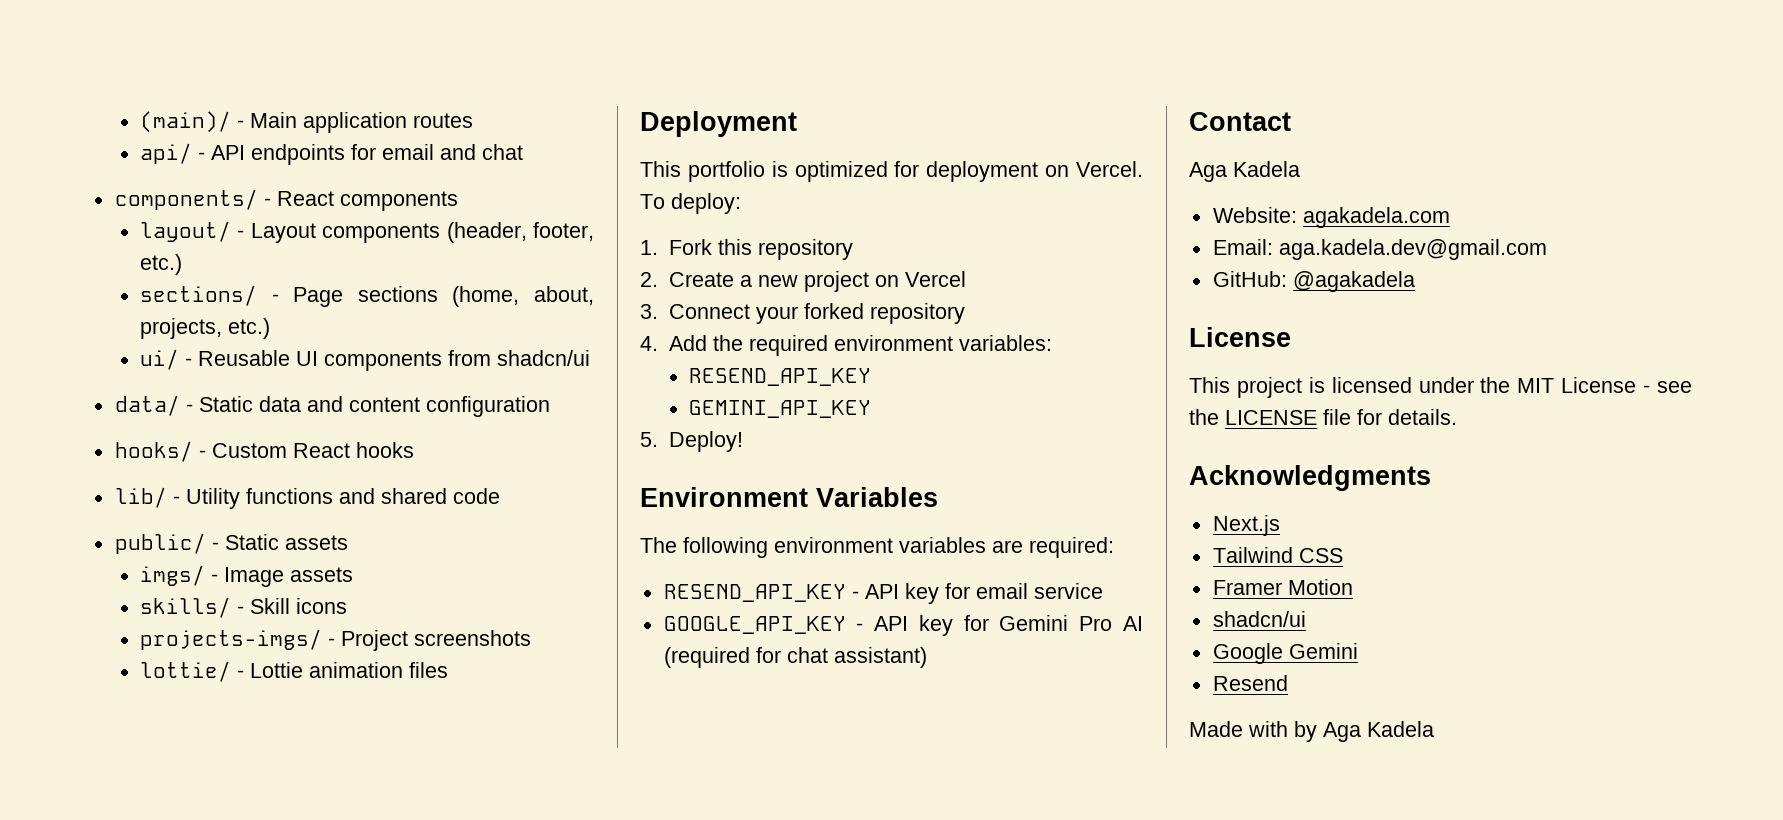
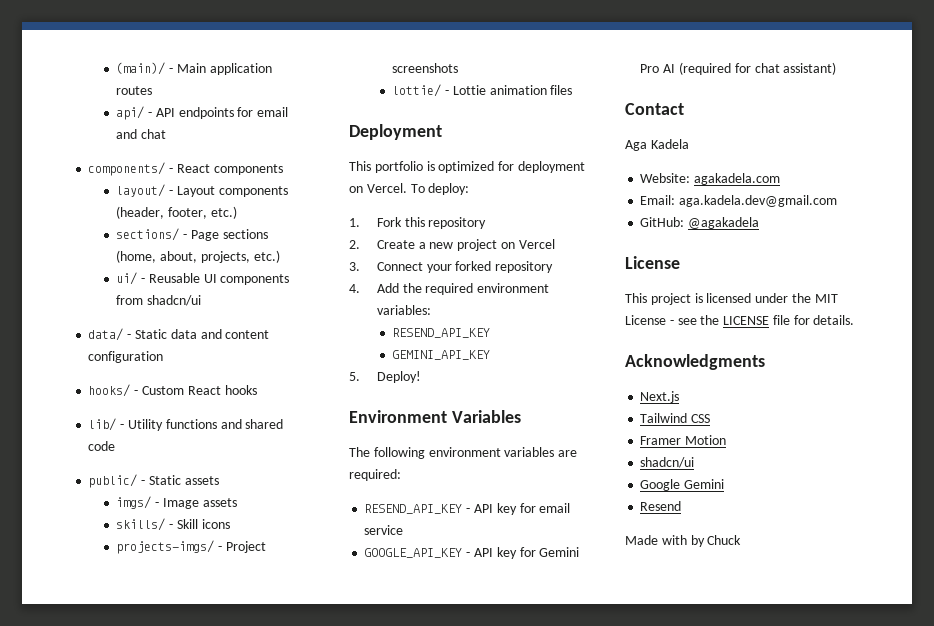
- Made with by Aga Kadela
+ Made with by Chuck

